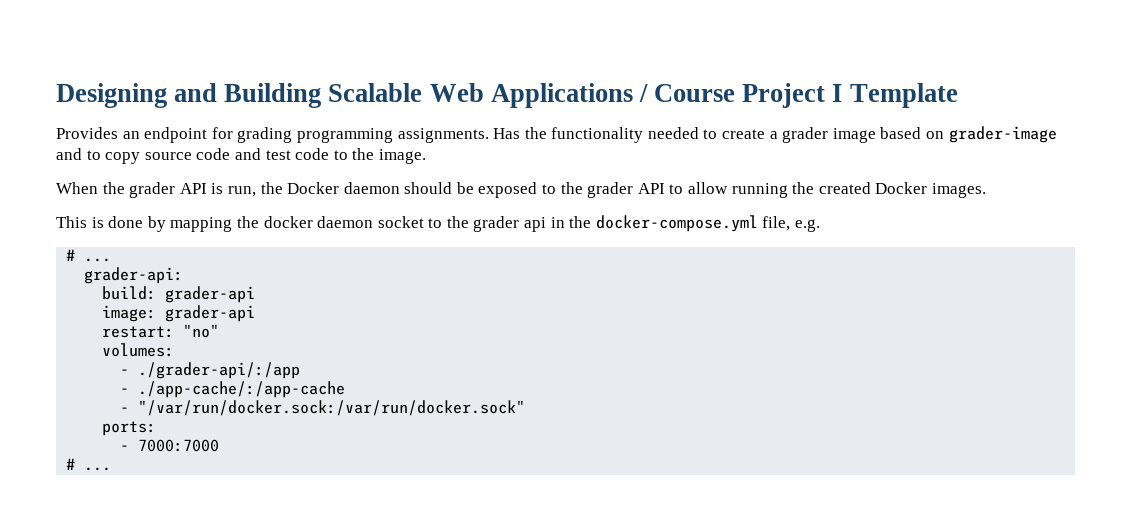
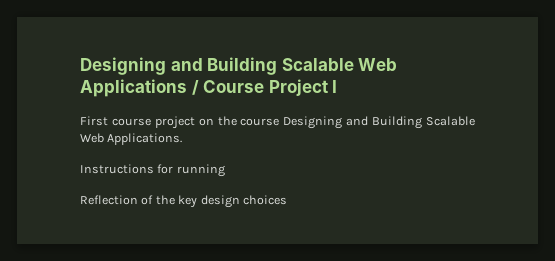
- Designing and Building Scalable Web Applications / Course Project I Template
- Provides an endpoint for grading programming assignments. Has the functionality needed to create a grader image based on grader-image and to copy source code and test code to the image.
- When the grader API is run, the Docker daemon should be exposed to the grader API to allow running the created Docker images.
- This is done by mapping the docker daemon socket to the grader api in the docker-compose.yml file, e.g.
- # ...
- grader-api:
- build: grader-api
- image: grader-api
- restart: "no"
- volumes:
- - ./grader-api/:/app
- - ./app-cache/:/app-cache
- - "/var/run/docker.sock:/var/run/docker.sock"
- ports:
- - 7000:7000
- # ...
+ Designing and Building Scalable Web Applications / Course Project I
+ First course project on the course Designing and Building Scalable Web Applications.
+ Instructions for running
+ Reflection of the key design choices

